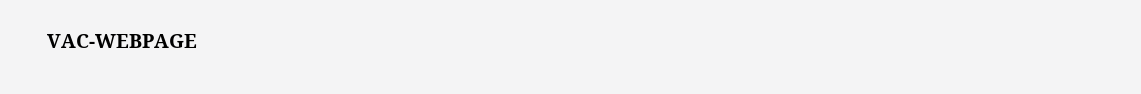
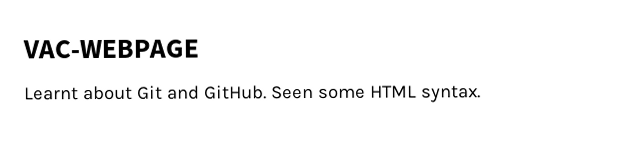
+ Learnt about Git and GitHub. Seen some HTML syntax.

